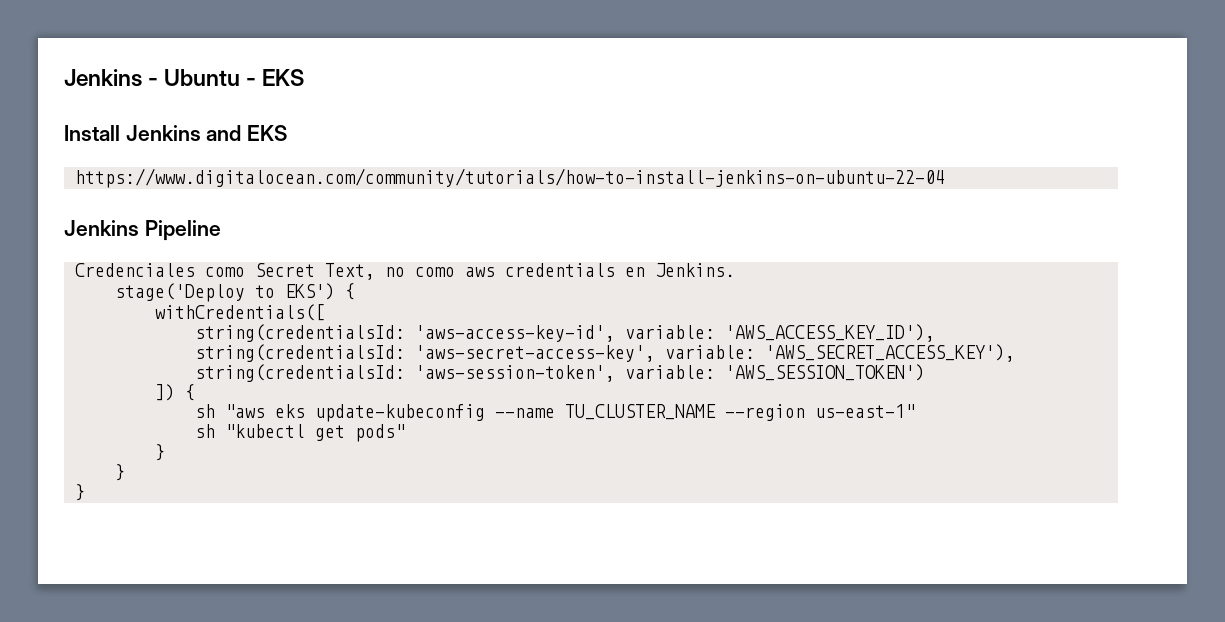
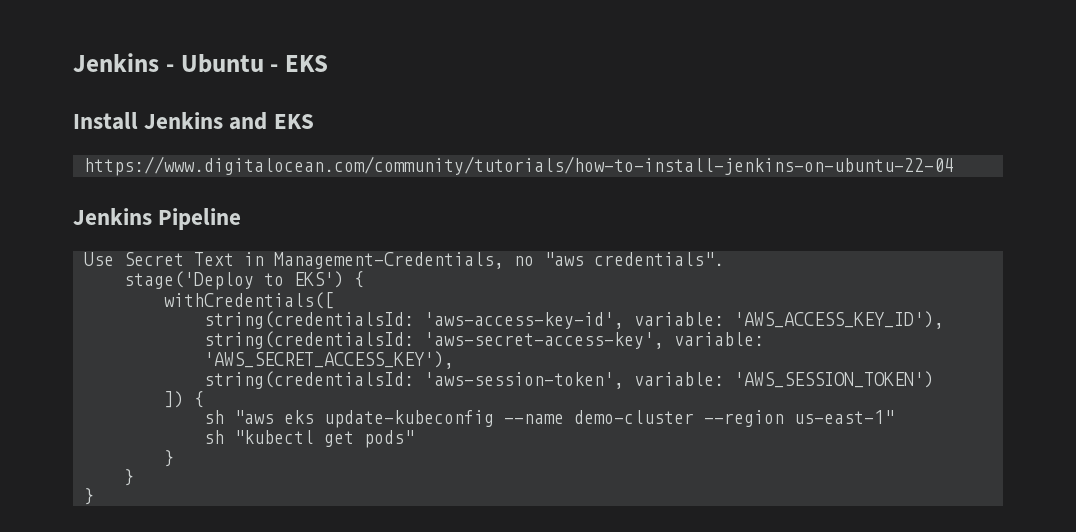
- Credenciales como Secret Text, no como aws credentials en Jenkins.
+ Use Secret Text in Management-Credentials, no "aws credentials".
- sh "aws eks update-kubeconfig --name TU_CLUSTER_NAME --region us-east-1"
+ sh "aws eks update-kubeconfig --name demo-cluster --region us-east-1"

